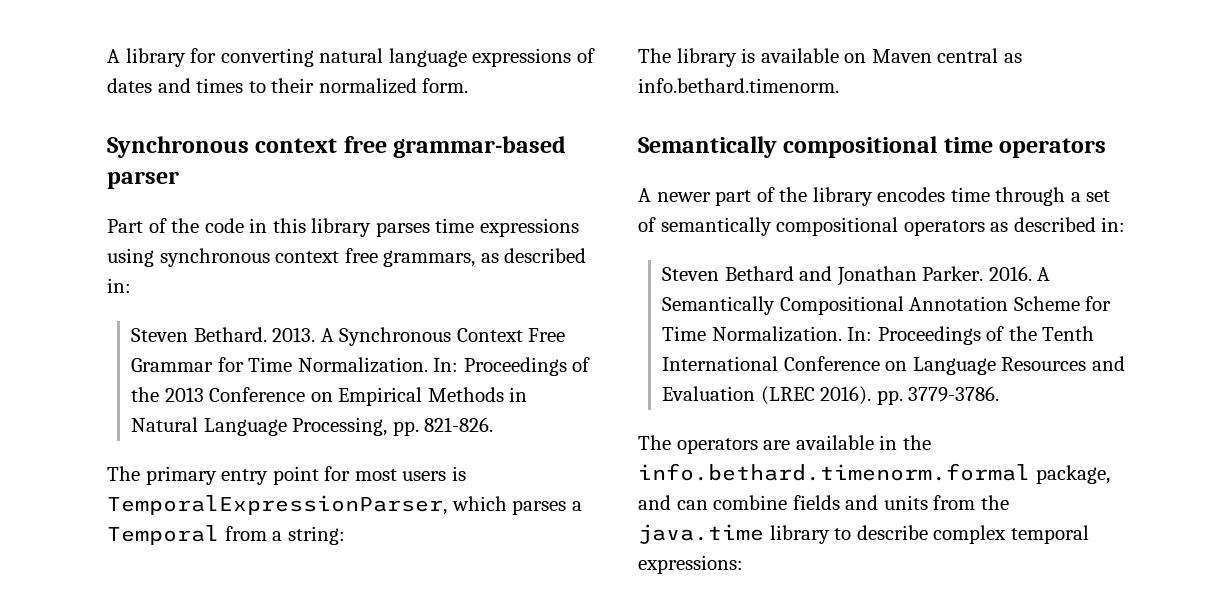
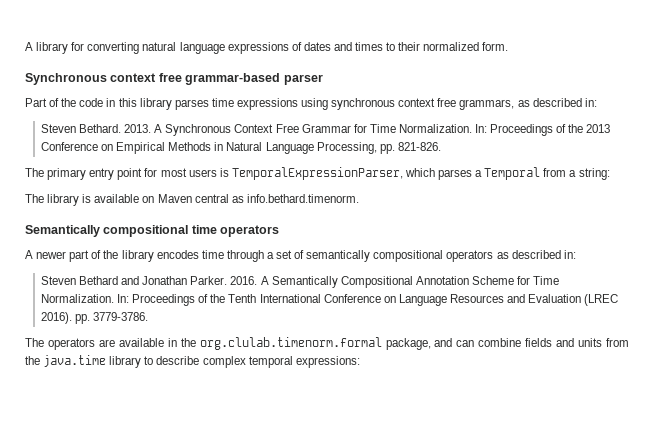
- The operators are available in the info.bethard.timenorm.formal package, and can combine fields and units from the java.time library to describe complex temporal expressions:
+ The operators are available in the org.clulab.timenorm.formal package, and can combine fields and units from the java.time library to describe complex temporal expressions:

